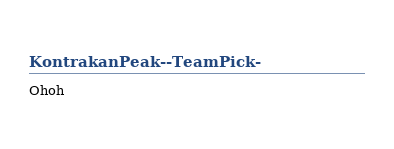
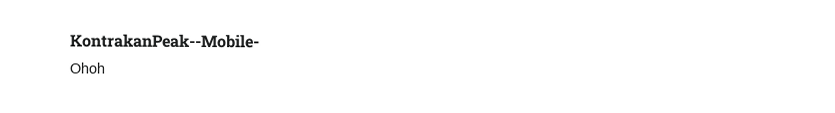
- KontrakanPeak--TeamPick-
+ KontrakanPeak--Mobile-

